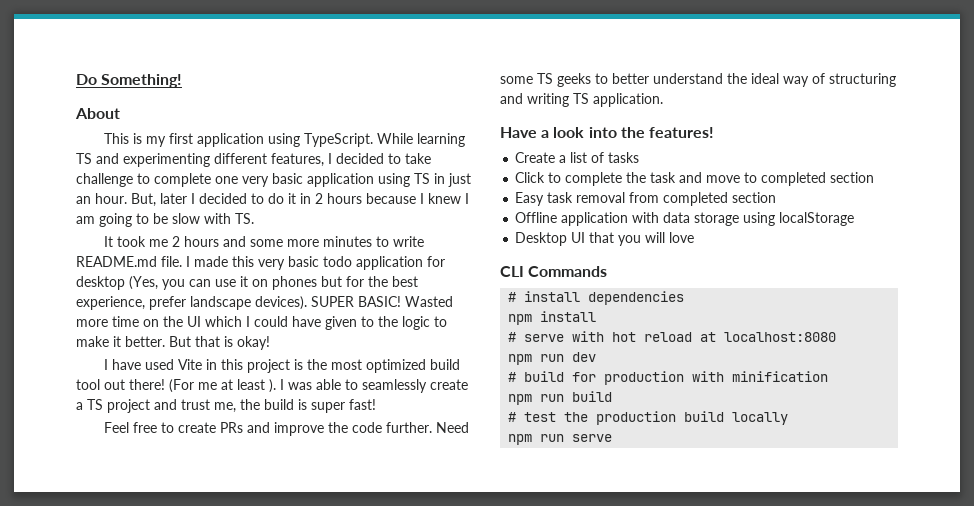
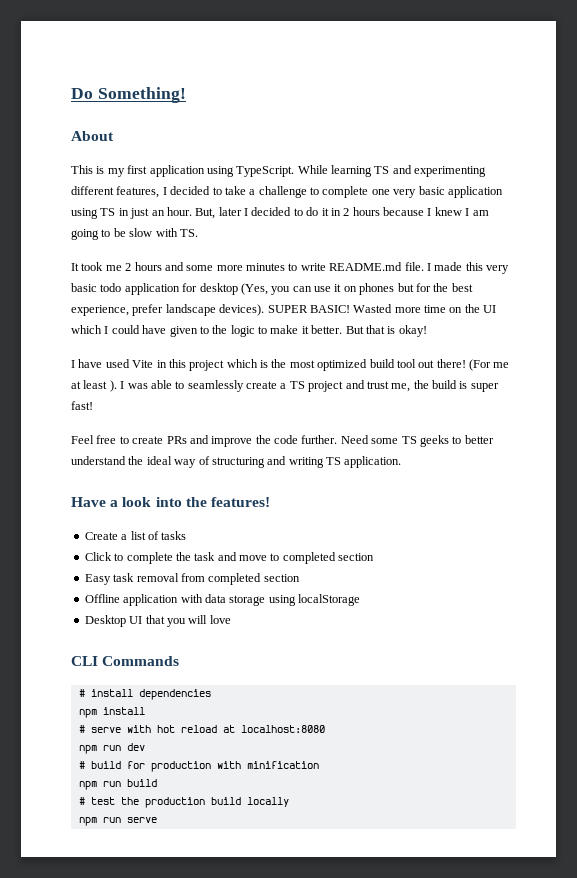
- While learning TS and experimenting different features, I decided to take challenge to complete one very basic application using TS in just an hour.
+ While learning TS and experimenting different features, I decided to take a challenge to complete one very basic application using TS in just an hour.
- I have used Vite in this project is the most optimized build tool out there!
+ I have used Vite in this project which is the most optimized build tool out there!

